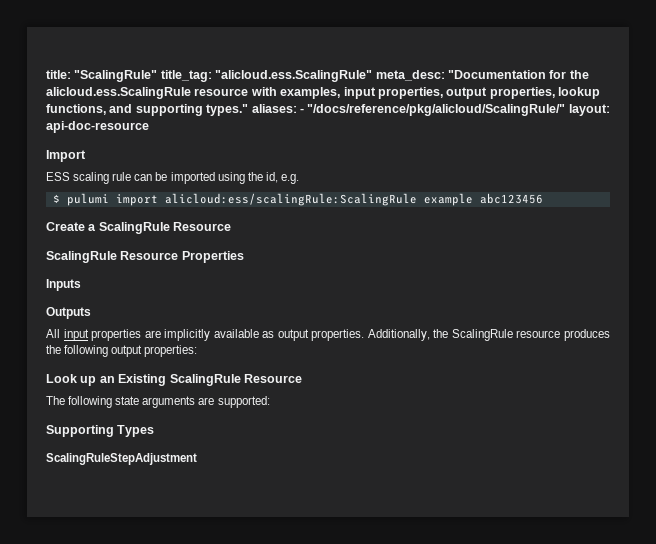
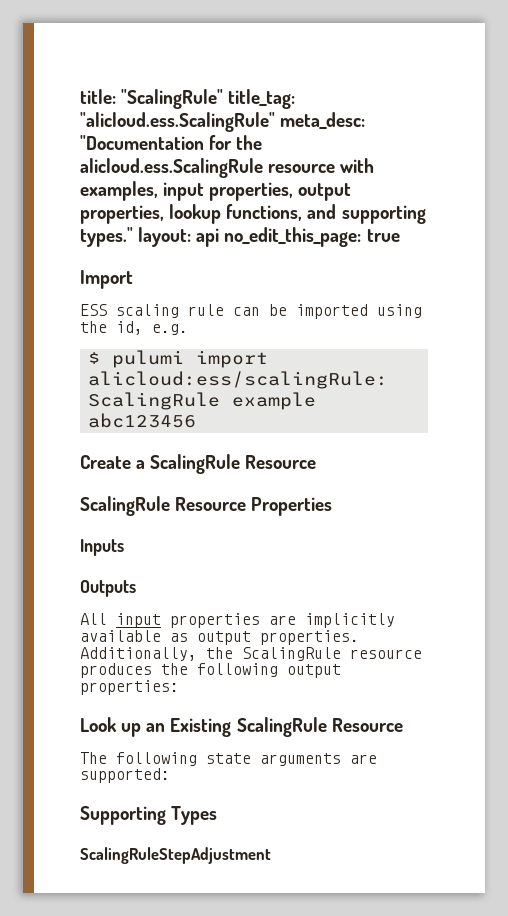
- title: "ScalingRule" title_tag: "alicloud.ess.ScalingRule" meta_desc: "Documentation for the alicloud.ess.ScalingRule resource with examples, input properties, output properties, lookup functions, and supporting types." aliases: - "/docs/reference/pkg/alicloud/ScalingRule/" layout: api-doc-resource
+ title: "ScalingRule" title_tag: "alicloud.ess.ScalingRule" meta_desc: "Documentation for the alicloud.ess.ScalingRule resource with examples, input properties, output properties, lookup functions, and supporting types." layout: api no_edit_this_page: true

